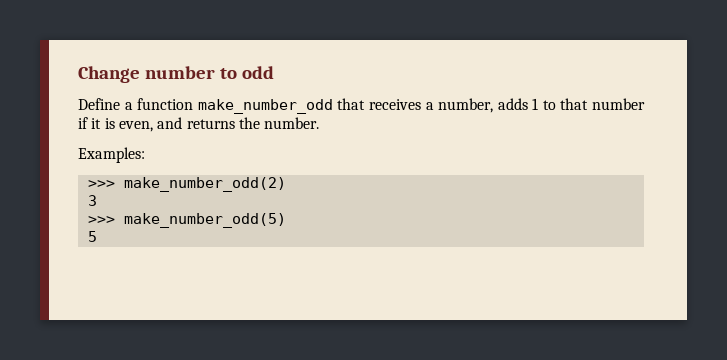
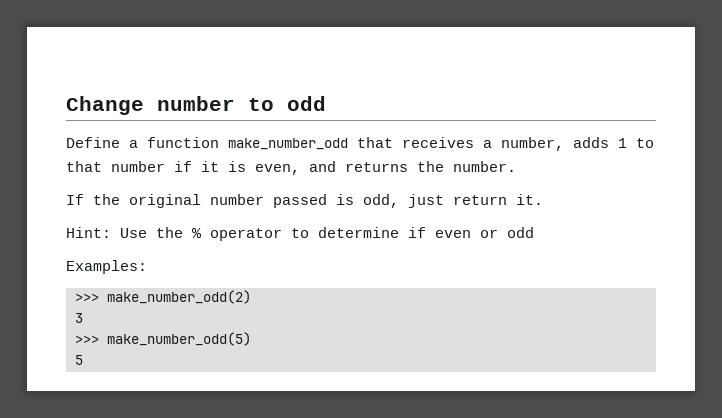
+ If the original number passed is odd, just return it.
+ Hint: Use the % operator to determine if even or odd

